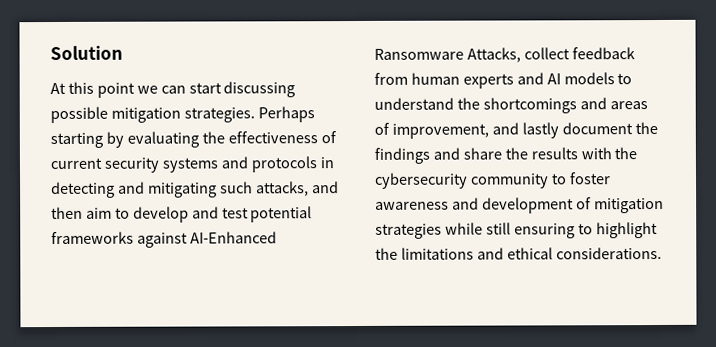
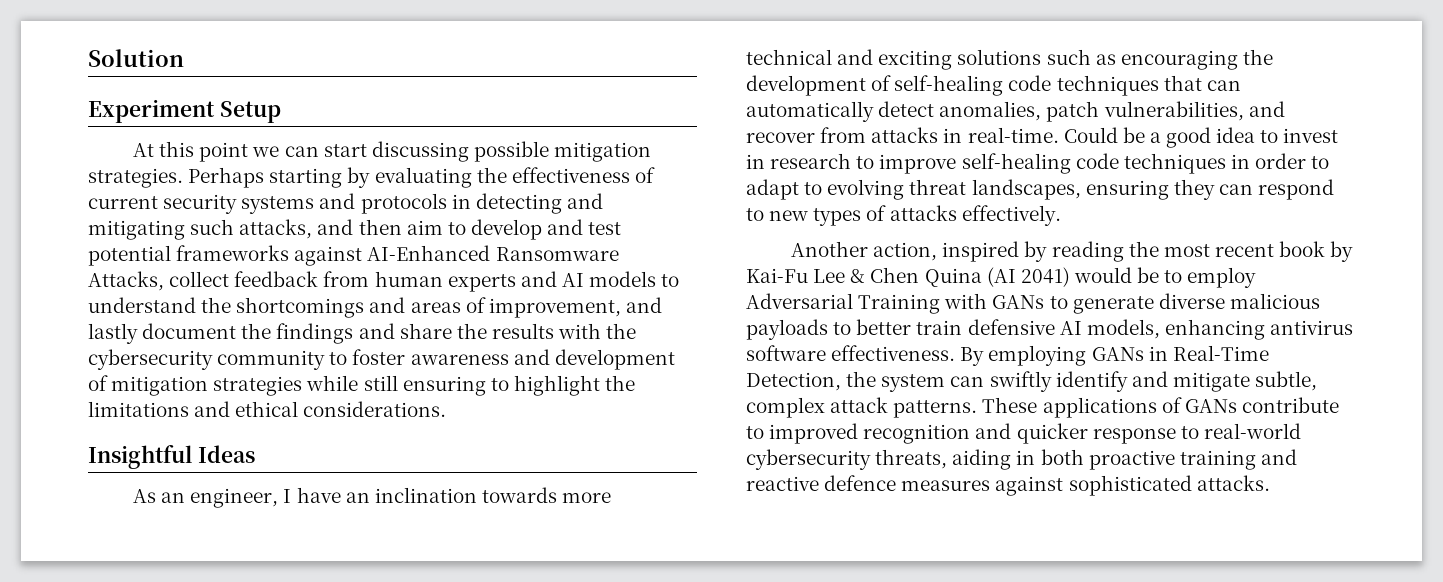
+ Experiment Setup
+ Insightful Ideas
+ As an engineer, I have an inclination towards more technical and exciting solutions such as encouraging the development of self-healing code techniques that can automatically detect anomalies, patch vulnerabilities, and recover from attacks in real-time. Could be a good idea to invest in research to improve self-healing code techniques in order to adapt to evolving threat landscapes, ensuring they can respond to new types of attacks effectively.
+ Another action, inspired by reading the most recent book by Kai-Fu Lee & Chen Quina (AI 2041) would be to employ Adversarial Training with GANs to generate diverse malicious payloads to better train defensive AI models, enhancing antivirus software effectiveness. By employing GANs in Real-Time Detection, the system can swiftly identify and mitigate subtle, complex attack patterns. These applications of GANs contribute to improved recognition and quicker response to real-world cybersecurity threats, aiding in both proactive training and reactive defence measures against sophisticated attacks.

